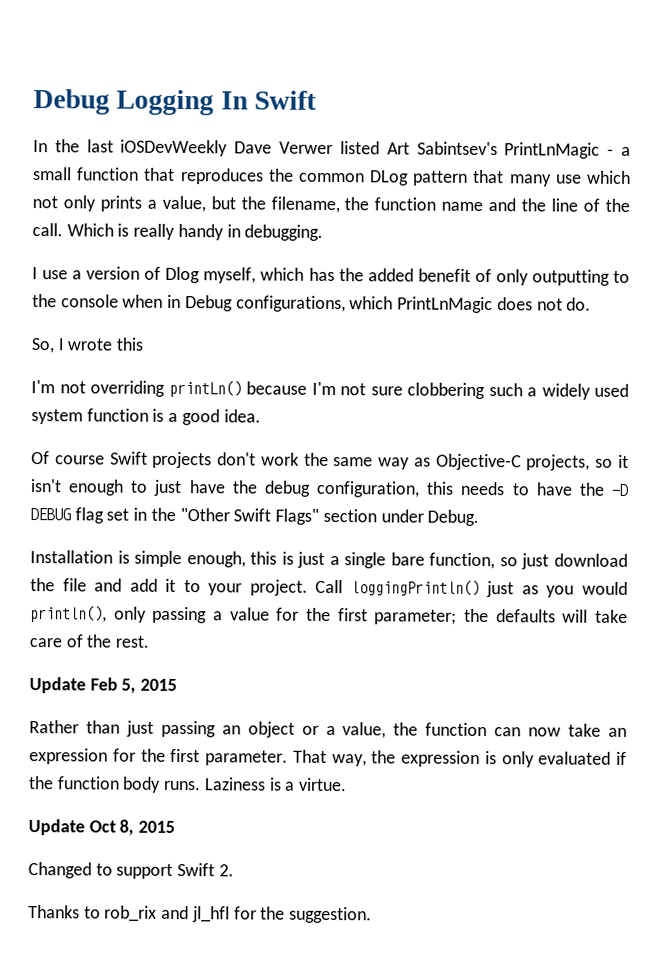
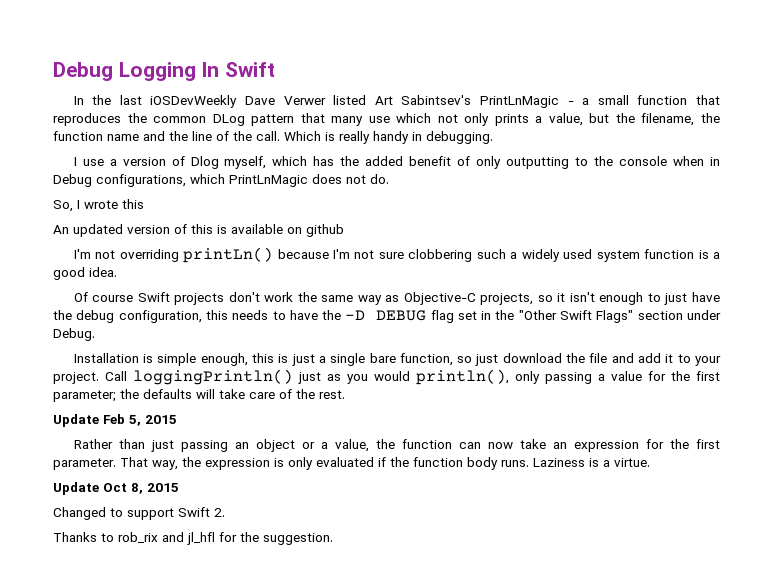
+ An updated version of this is available on github

